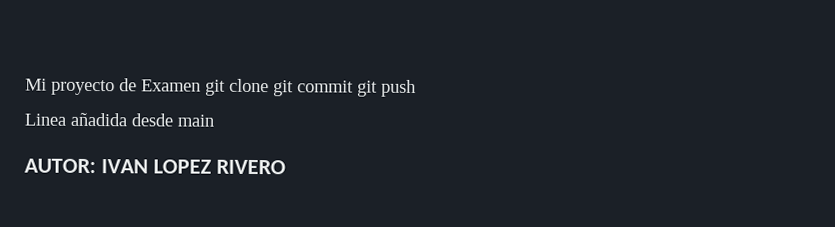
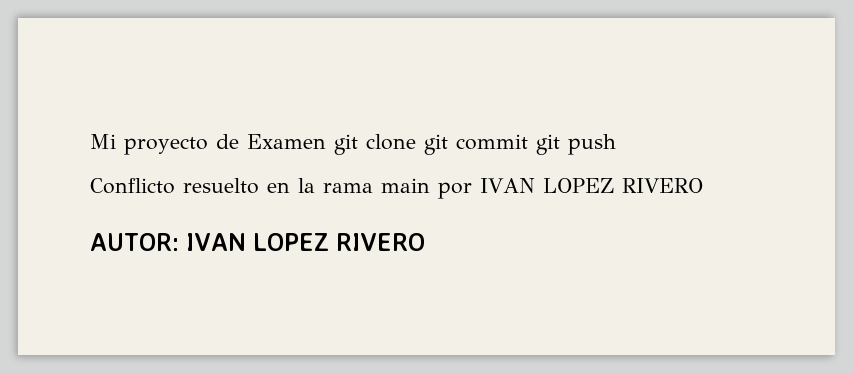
- Linea añadida desde main
+ Conflicto resuelto en la rama main por IVAN LOPEZ RIVERO

